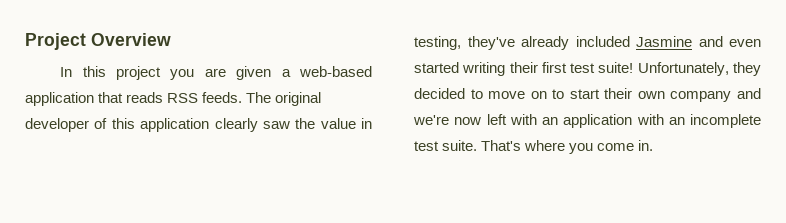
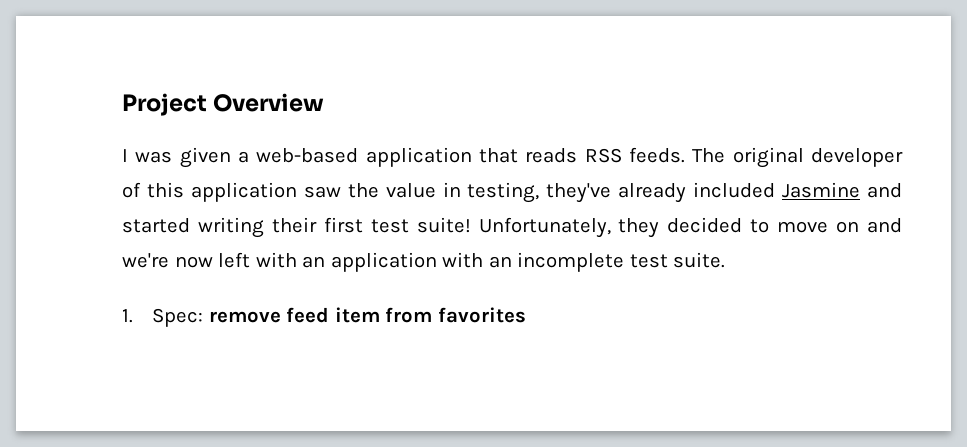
- In this project you are given a web-based application that reads RSS feeds.
+ I was given a web-based application that reads RSS feeds.
- The original developer of this application clearly saw the value in testing, they've already included Jasmine and even started writing their first test suite!
+ The original developer of this application saw the value in testing, they've already included Jasmine and started writing their first test suite!
- Unfortunately, they decided to move on to start their own company and we're now left with an application with an incomplete test suite. That's where you come in.
+ Unfortunately, they decided to move on and we're now left with an application with an incomplete test suite.
+ 1. Spec: remove feed item from favorites

